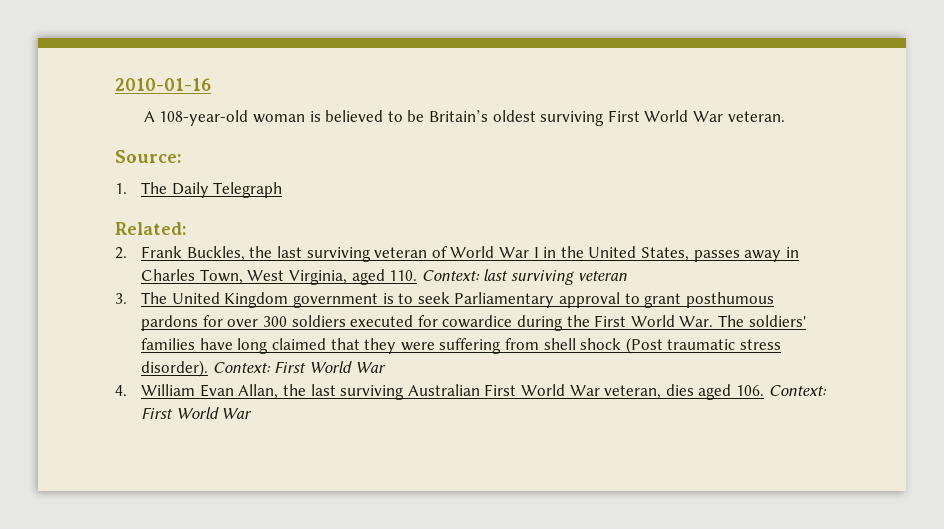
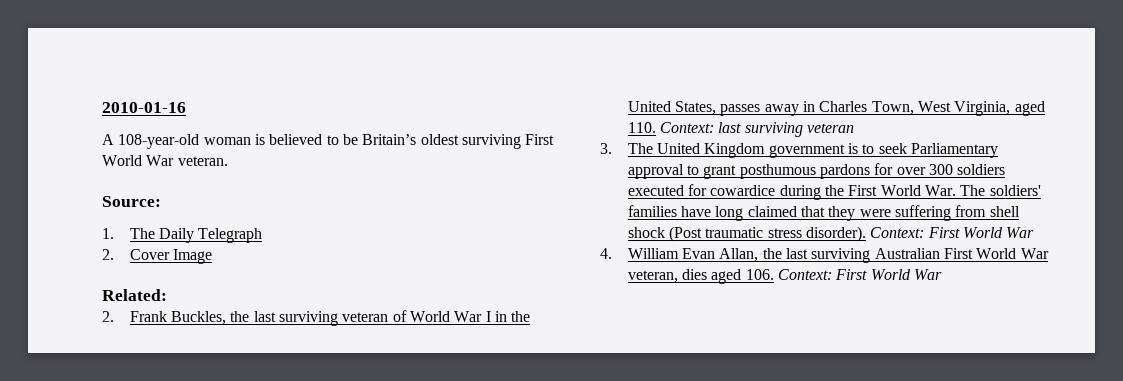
+ 2. Cover Image

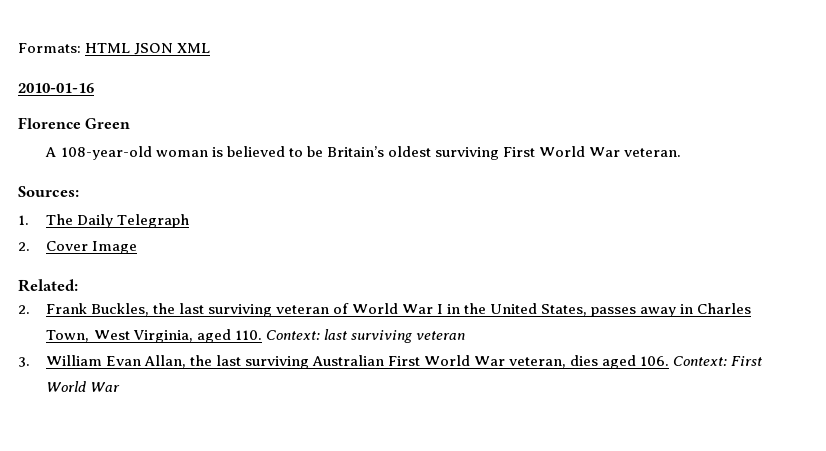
+ Formats: HTML JSON XML
+ Florence Green
- Source:
+ Sources:
- 3. The United Kingdom government is to seek Parliamentary approval to grant posthumous pardons for over 300 soldiers executed for cowardice during the First World War. The soldiers' families have long claimed that they were suffering from shell shock (Post traumatic stress disorder). Context: First World War
- 4. William Evan Allan, the last surviving Australian First World War veteran, dies aged 106. Context: First World War
+ 3. William Evan Allan, the last surviving Australian First World War veteran, dies aged 106. Context: First World War

